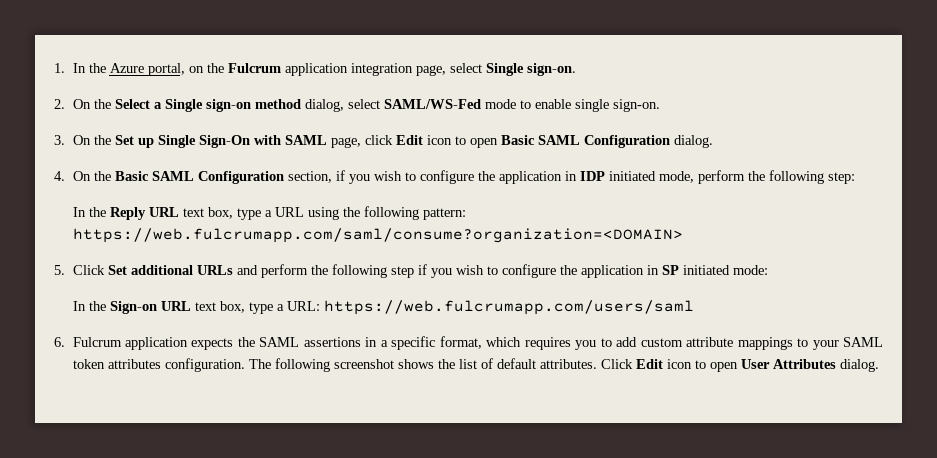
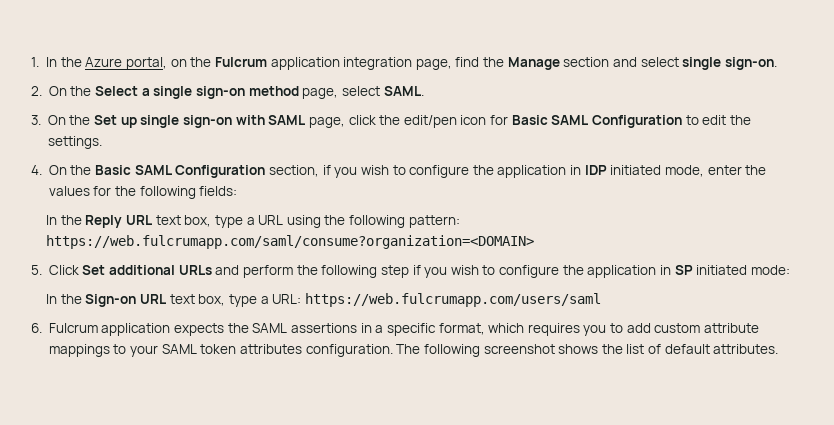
- 1. In the Azure portal, on the Fulcrum application integration page, select Single sign-on.
+ 1. In the Azure portal, on the Fulcrum application integration page, find the Manage section and select single sign-on.
- 2. On the Select a Single sign-on method dialog, select SAML/WS-Fed mode to enable single sign-on.
+ 2. On the Select a single sign-on method page, select SAML.
- 3. On the Set up Single Sign-On with SAML page, click Edit icon to open Basic SAML Configuration dialog.
+ 3. On the Set up single sign-on with SAML page, click the edit/pen icon for Basic SAML Configuration to edit the settings.
- 4. On the Basic SAML Configuration section, if you wish to configure the application in IDP initiated mode, perform the following step:
+ 4. On the Basic SAML Configuration section, if you wish to configure the application in IDP initiated mode, enter the values for the following fields:
- Click Edit icon to open User Attributes dialog.

